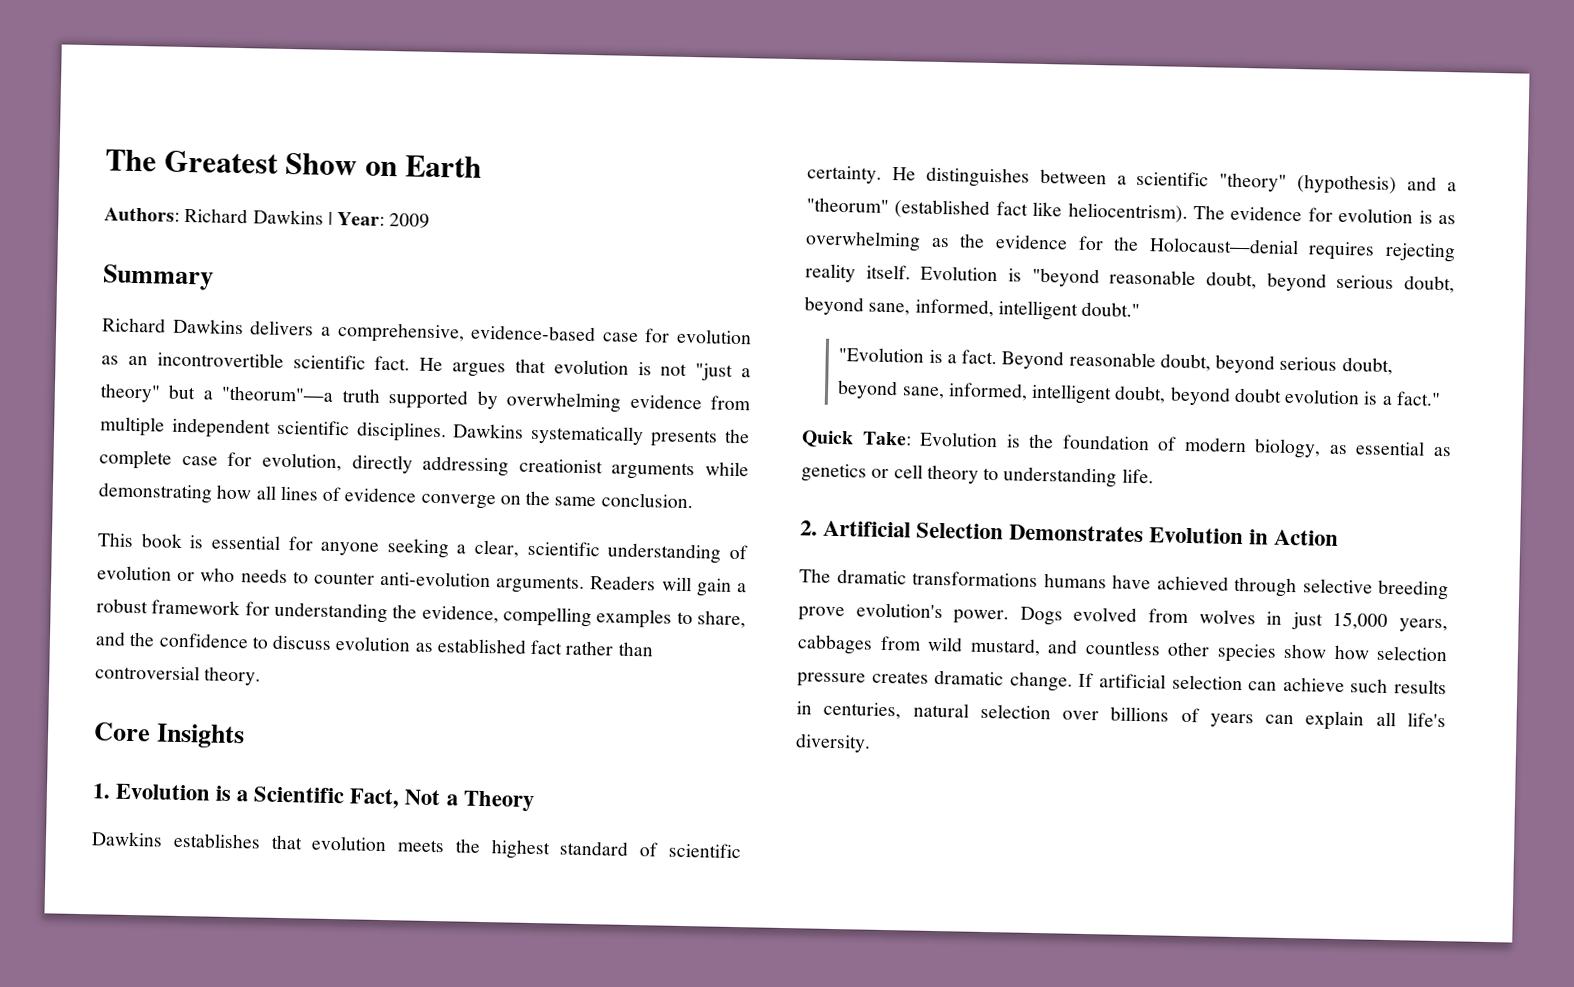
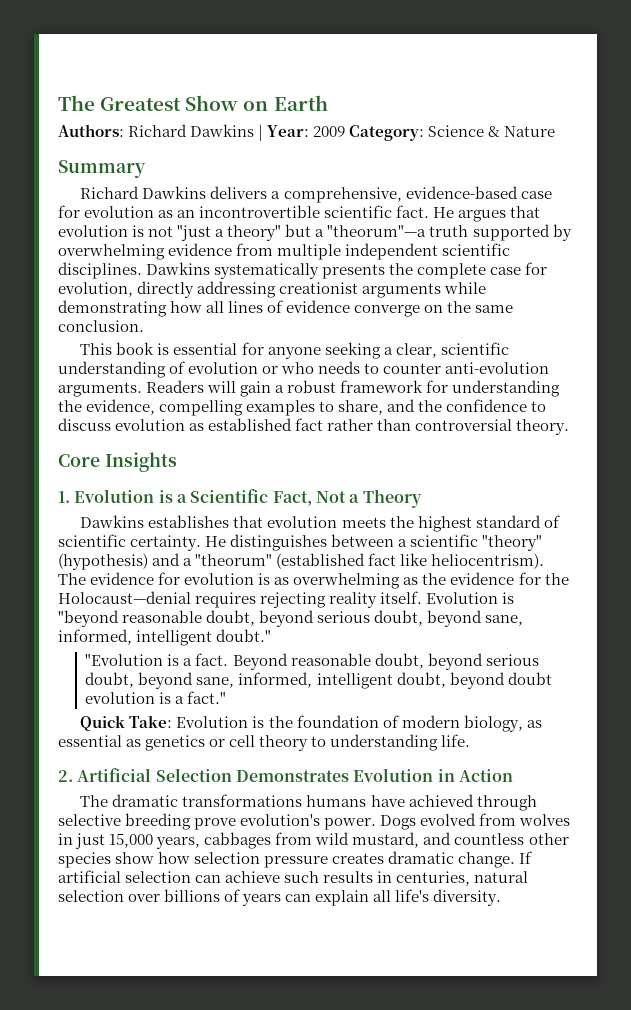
- Authors: Richard Dawkins | Year: 2009
+ Authors: Richard Dawkins | Year: 2009 Category: Science & Nature

